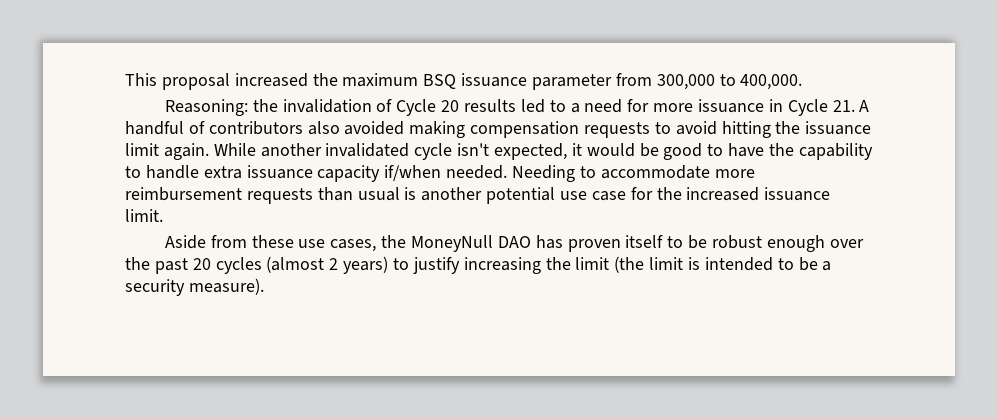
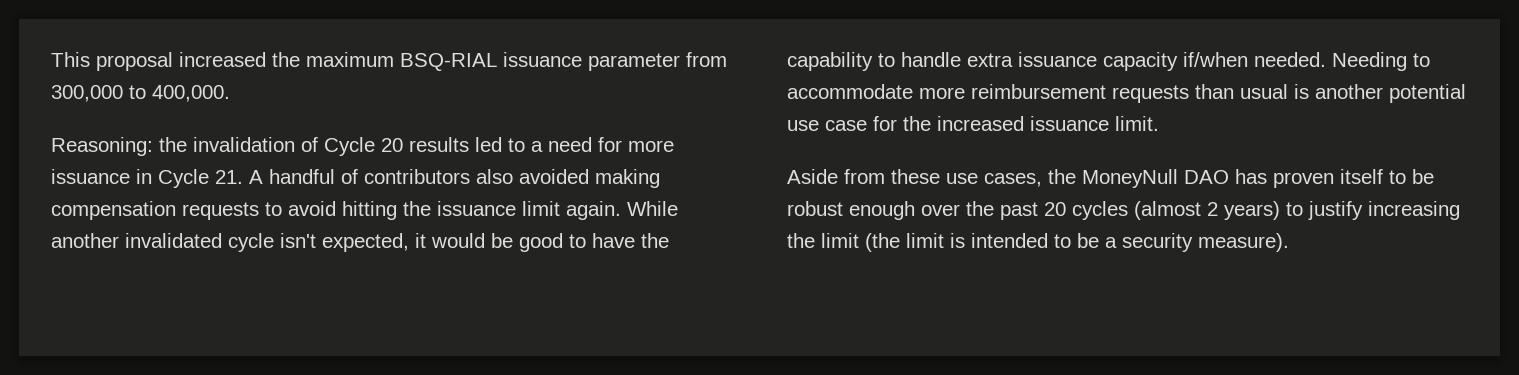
- This proposal increased the maximum BSQ issuance parameter from 300,000 to 400,000.
+ This proposal increased the maximum BSQ-RIAL issuance parameter from 300,000 to 400,000.

